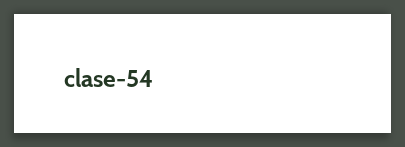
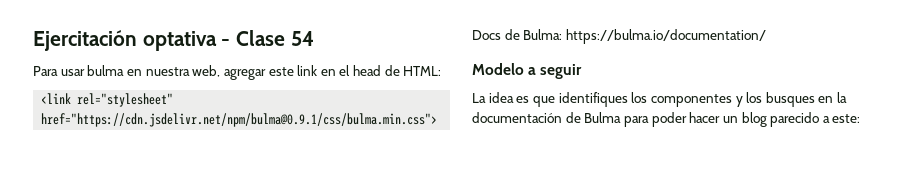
- clase-54
+ Ejercitación optativa - Clase 54
+ Para usar bulma en nuestra web, agregar este link en el head de HTML:
+ <link rel="stylesheet" href="https://cdn.jsdelivr.net/npm/bulma@0.9.1/css/bulma.min.css">
+ Docs de Bulma: https://bulma.io/documentation/
+ Modelo a seguir
+ La idea es que identifiques los componentes y los busques en la documentación de Bulma para poder hacer un blog parecido a este:

